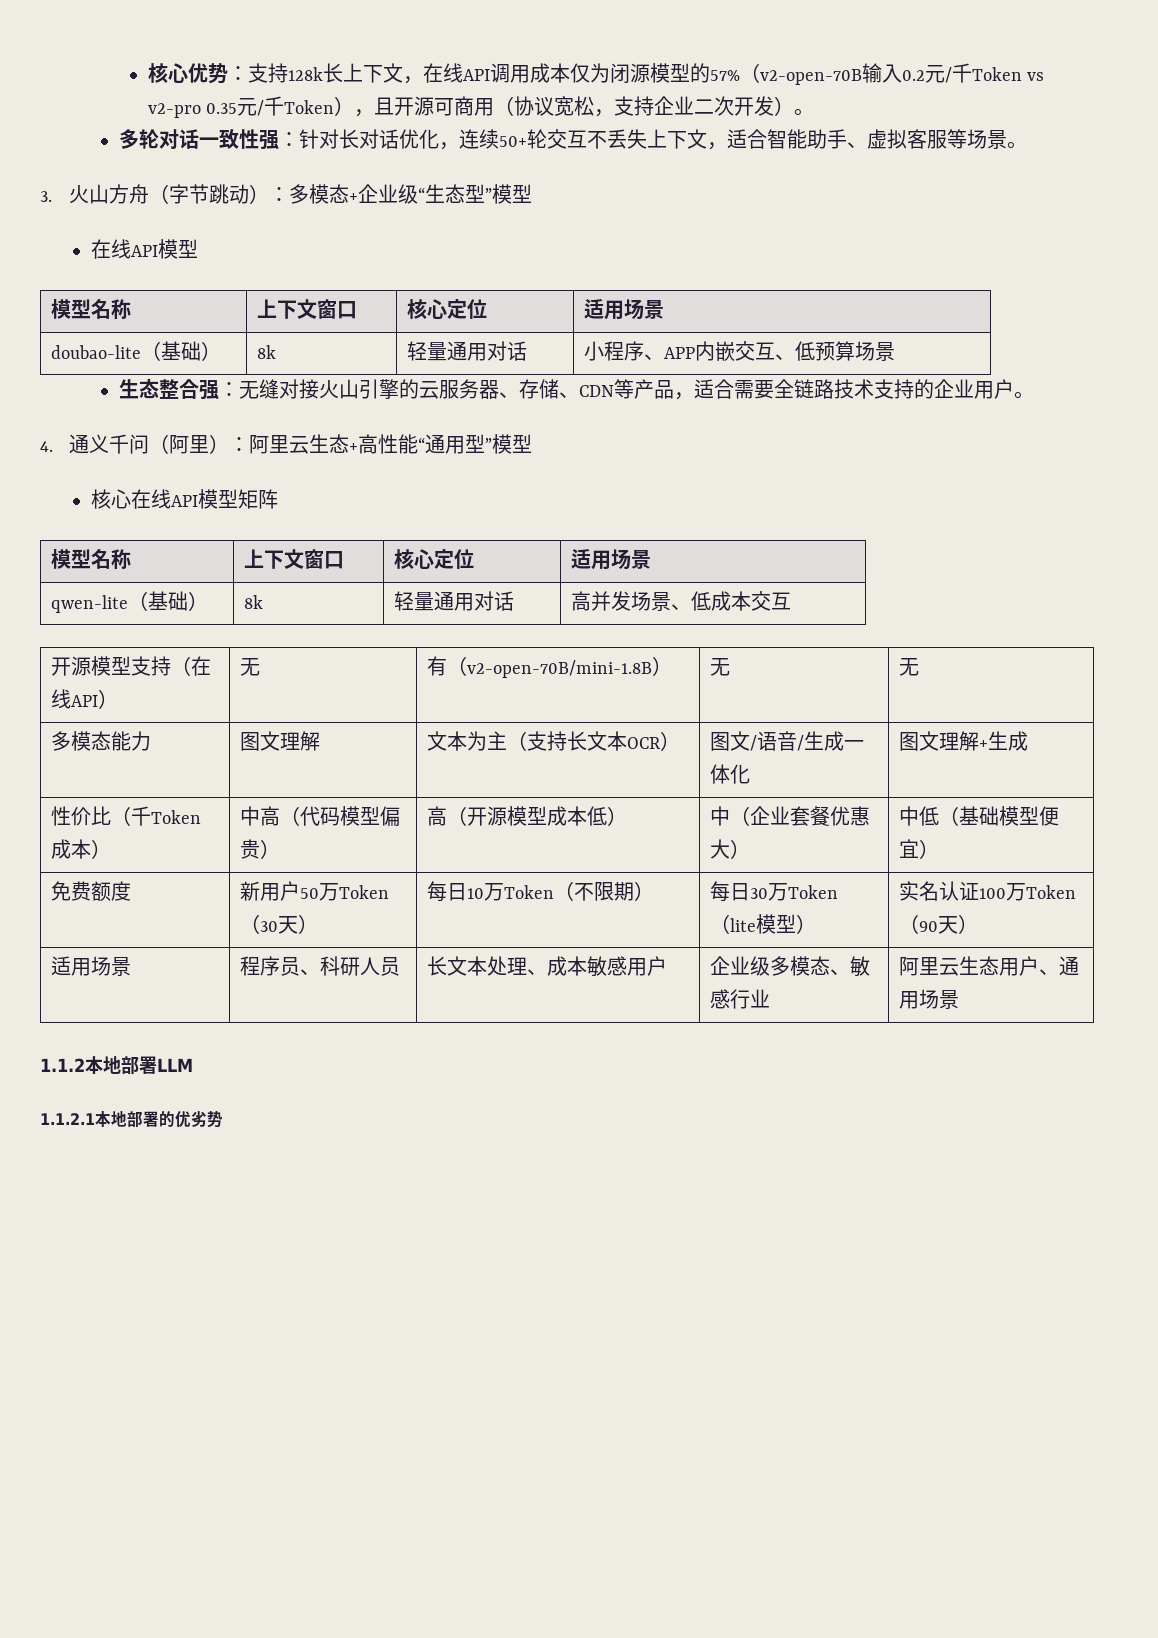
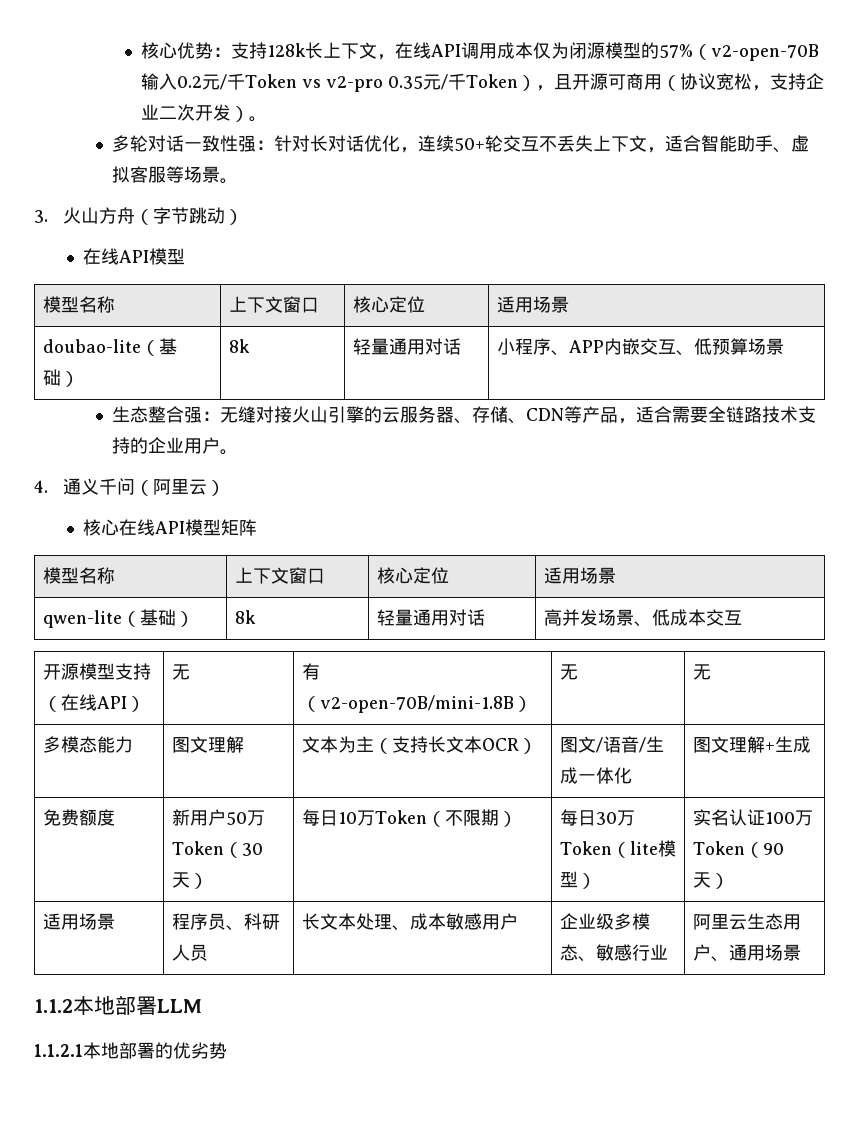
- 3.火山方舟（字节跳动）：多模态+企业级“生态型”模型
+ 3.火山方舟（字节跳动）
- 4.通义千问（阿里）：阿里云生态+高性能“通用型”模型
+ 4.通义千问（阿里云）
- 性价比（千Token成本） | 中高（代码模型偏贵） | 高（开源模型成本低） | 中（企业套餐优惠大） | 中低（基础模型便宜）

